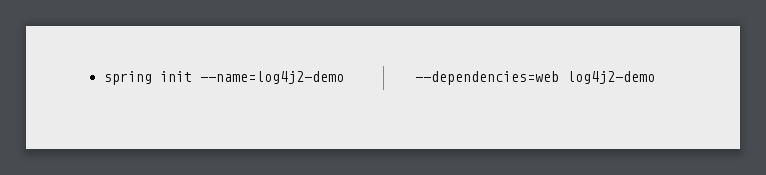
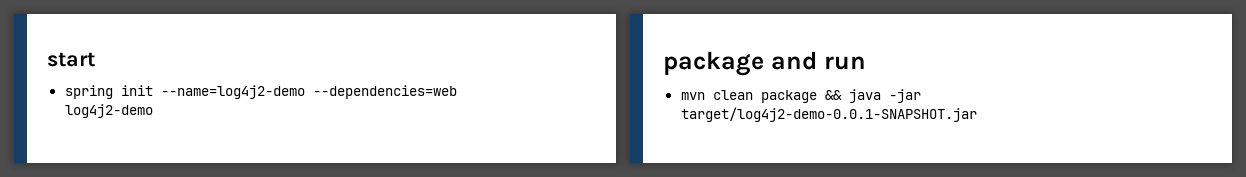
+ start
+ package and run
+ mvn clean package && java -jar target/log4j2-demo-0.0.1-SNAPSHOT.jar

